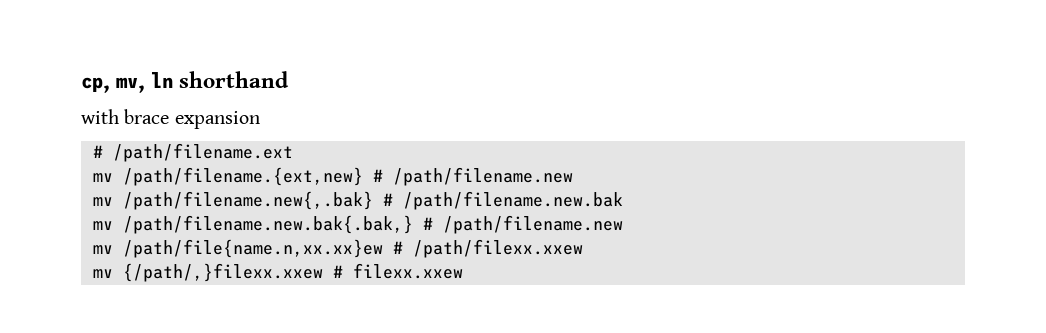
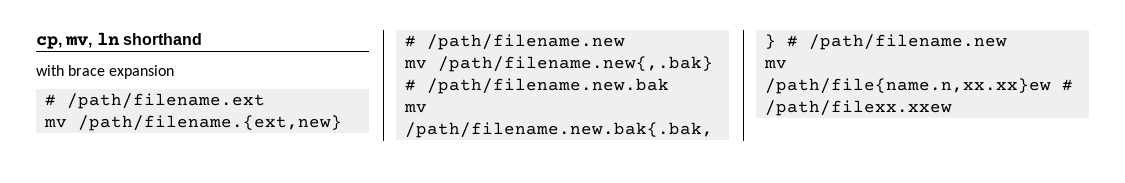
- mv {/path/,}filexx.xxew # filexx.xxew

